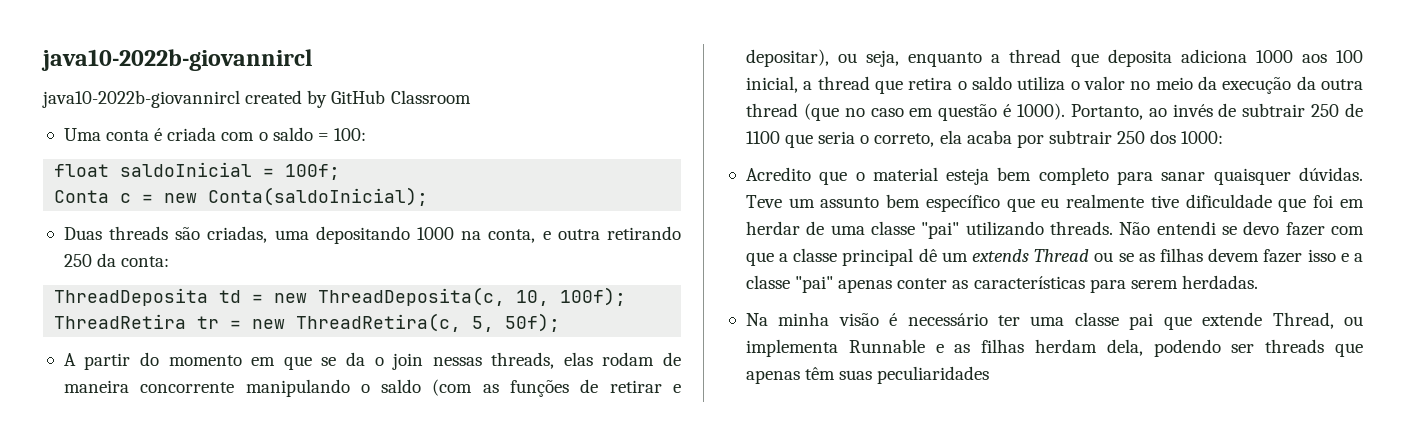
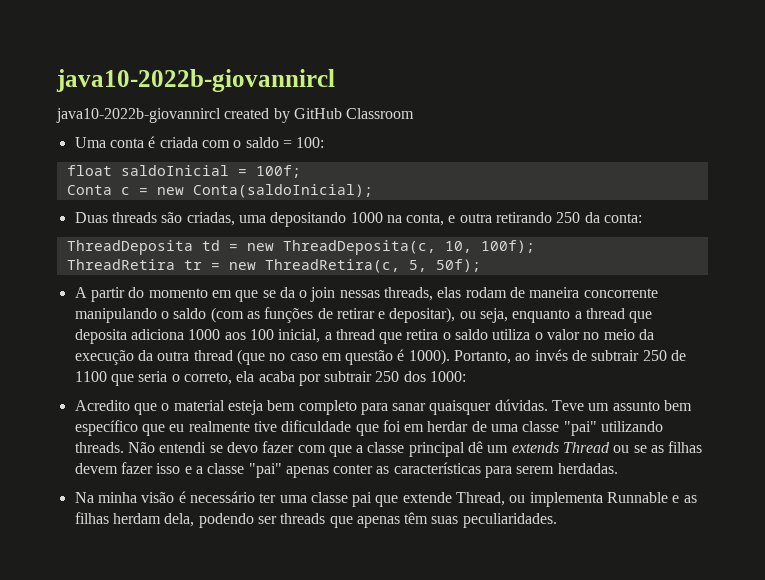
- Na minha visão é necessário ter uma classe pai que extende Thread, ou implementa Runnable e as filhas herdam dela, podendo ser threads que apenas têm suas peculiaridades
+ Na minha visão é necessário ter uma classe pai que extende Thread, ou implementa Runnable e as filhas herdam dela, podendo ser threads que apenas têm suas peculiaridades.

